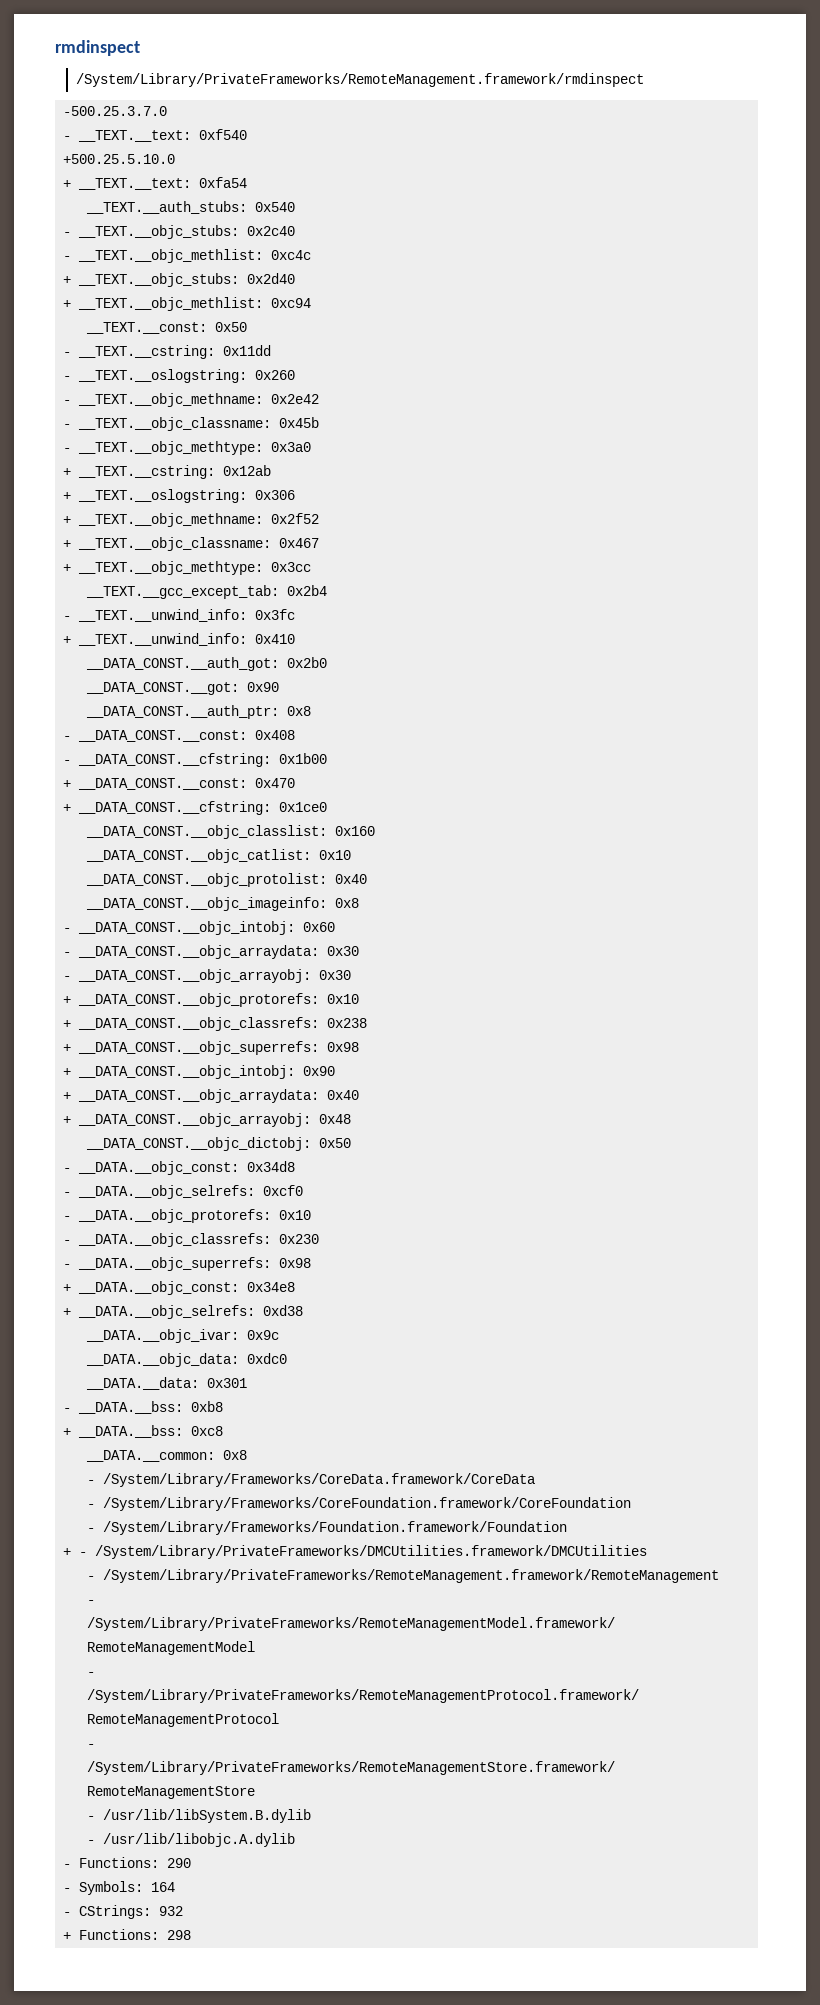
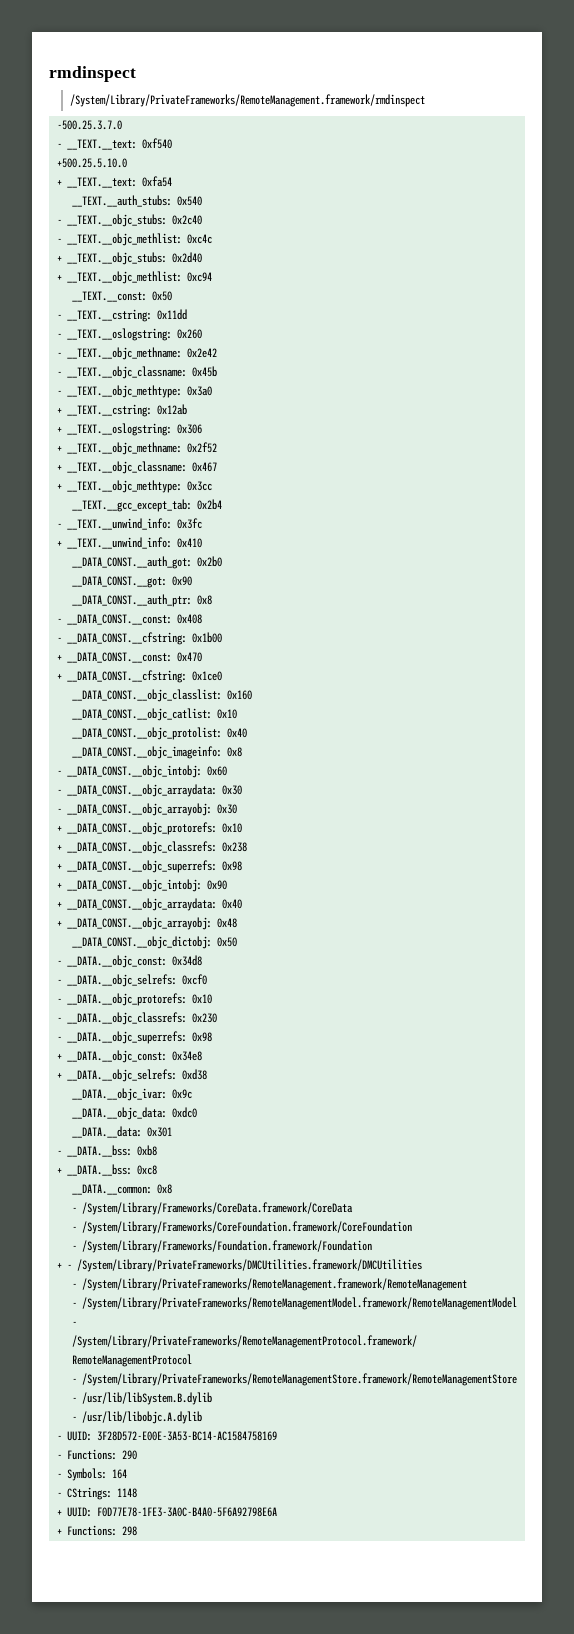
+ - UUID: 3F28D572-E00E-3A53-BC14-AC1584758169
- - CStrings: 932
+ - CStrings: 1148
+ + UUID: F0D77E78-1FE3-3A0C-B4A0-5F6A92798E6A

